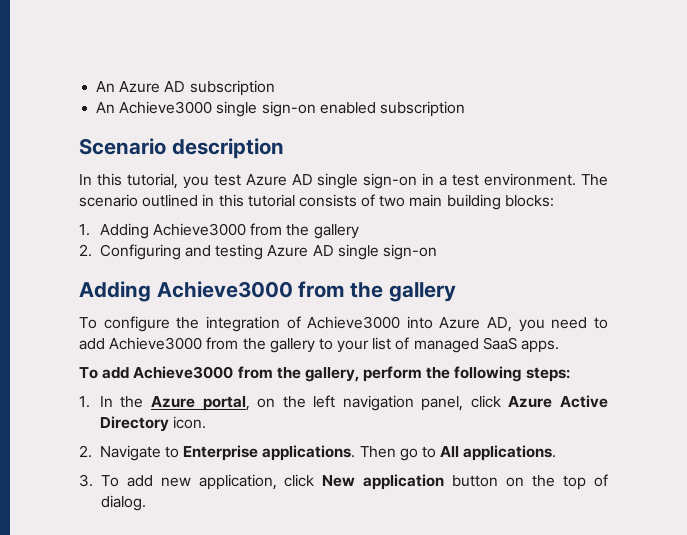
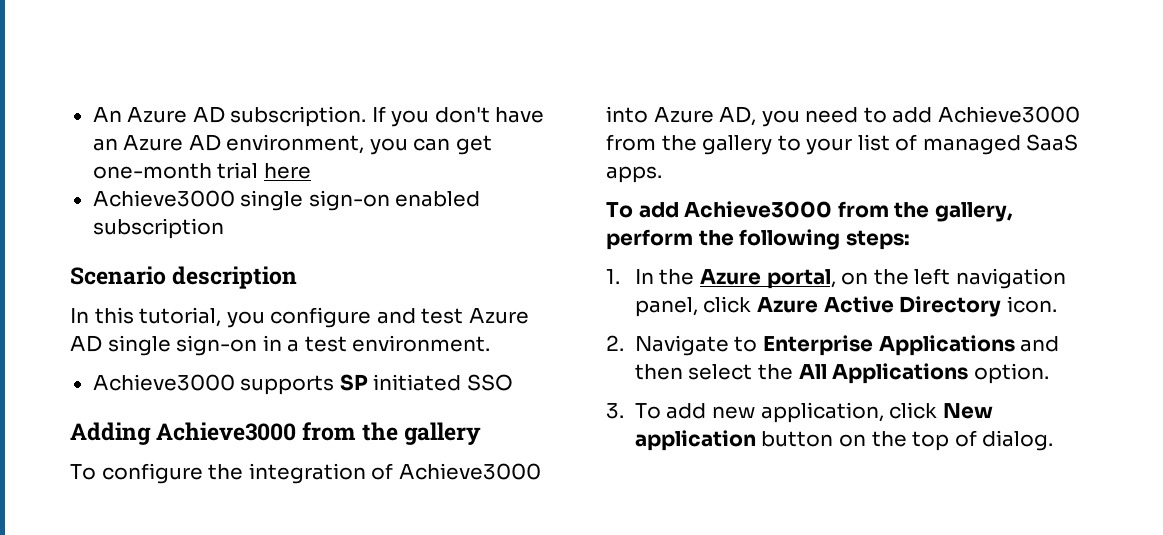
- An Azure AD subscription
- An Achieve3000 single sign-on enabled subscription
+ An Azure AD subscription. If you don't have an Azure AD environment, you can get one-month trial here
+ Achieve3000 single sign-on enabled subscription
- In this tutorial, you test Azure AD single sign-on in a test environment. The scenario outlined in this tutorial consists of two main building blocks:
- 1. Adding Achieve3000 from the gallery
- 2. Configuring and testing Azure AD single sign-on
+ In this tutorial, you configure and test Azure AD single sign-on in a test environment.
+ Achieve3000 supports SP initiated SSO
- 2. Navigate to Enterprise applications. Then go to All applications.
+ 2. Navigate to Enterprise Applications and then select the All Applications option.

